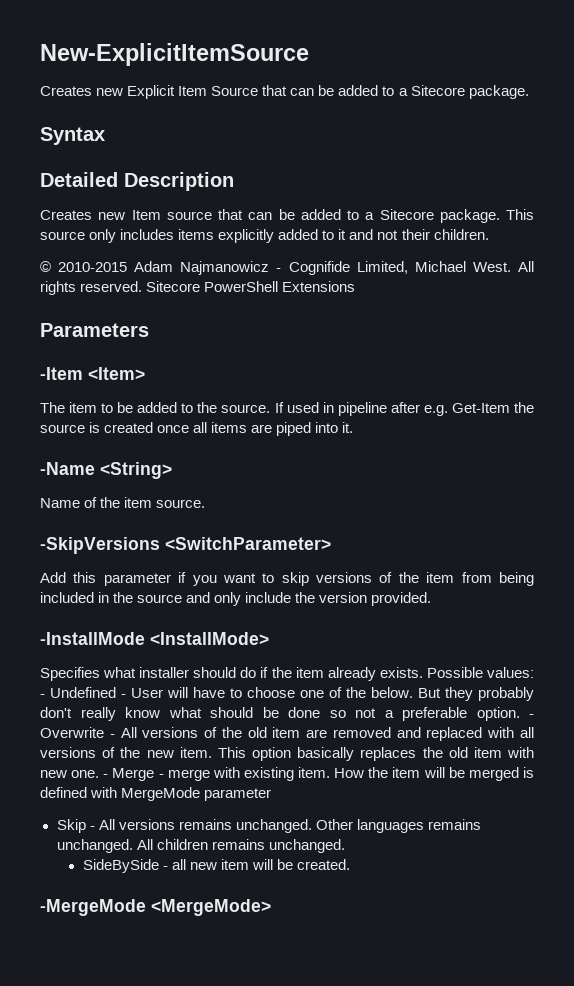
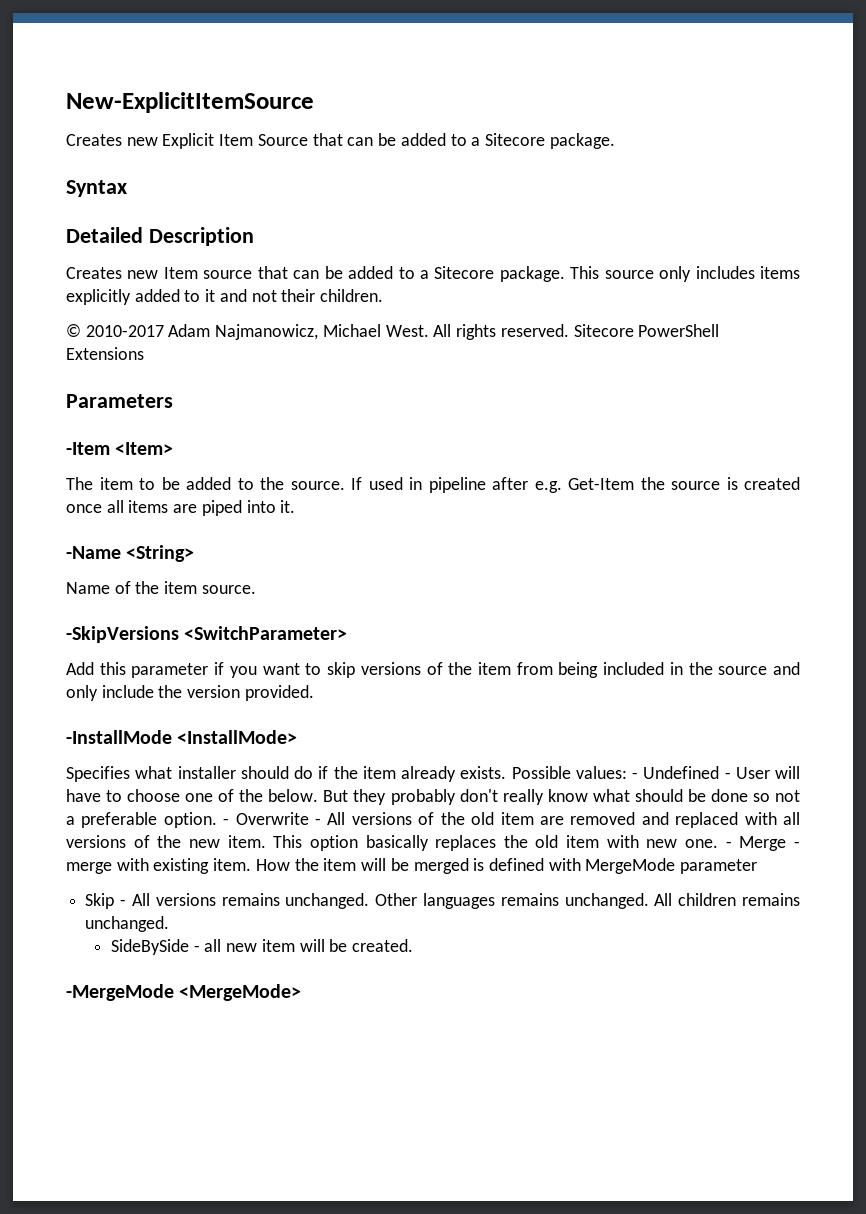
- © 2010-2015 Adam Najmanowicz - Cognifide Limited, Michael West.
+ © 2010-2017 Adam Najmanowicz, Michael West.

